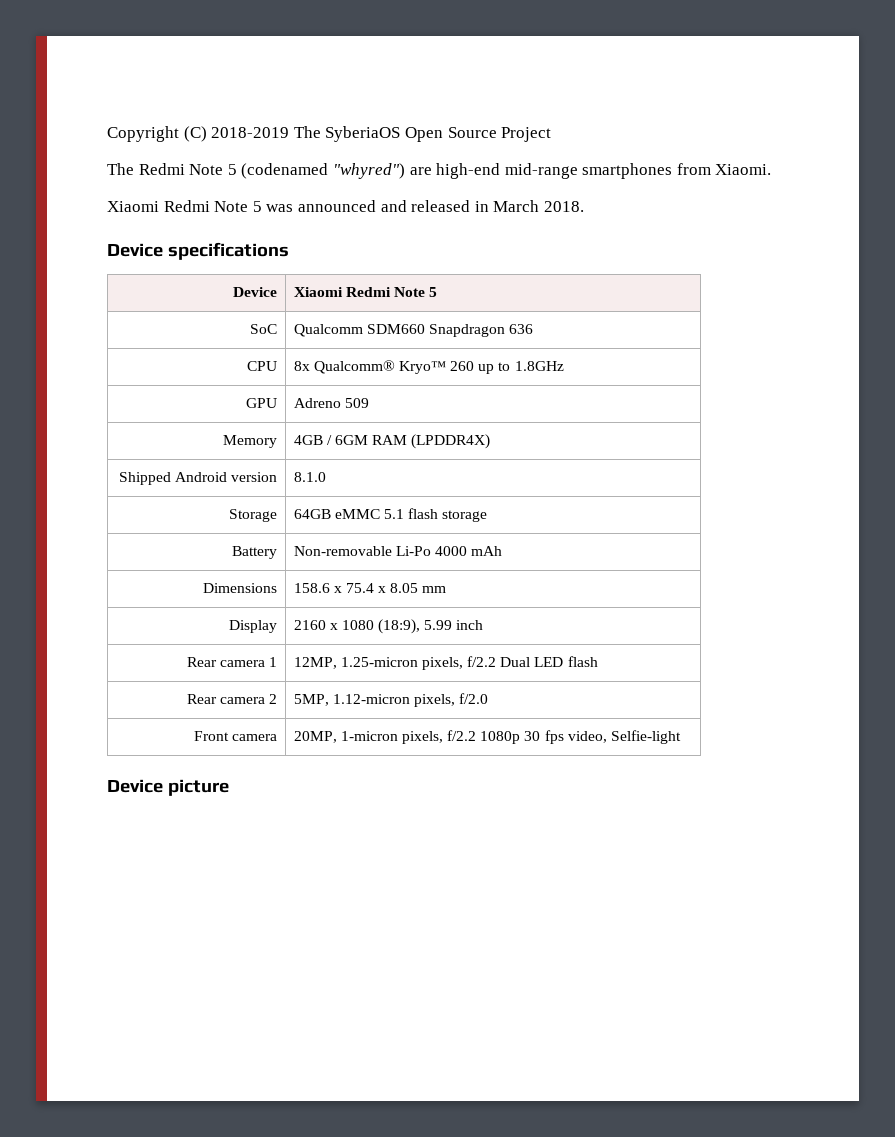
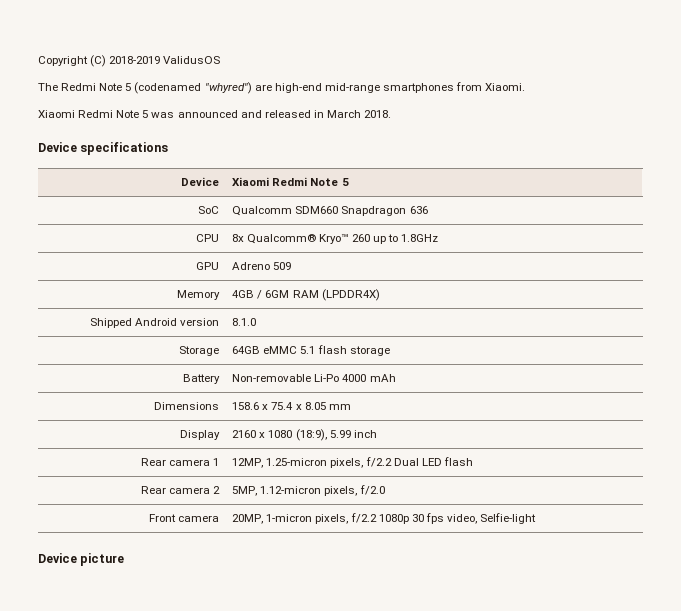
- Copyright (C) 2018-2019 The SyberiaOS Open Source Project
+ Copyright (C) 2018-2019 ValidusOS

